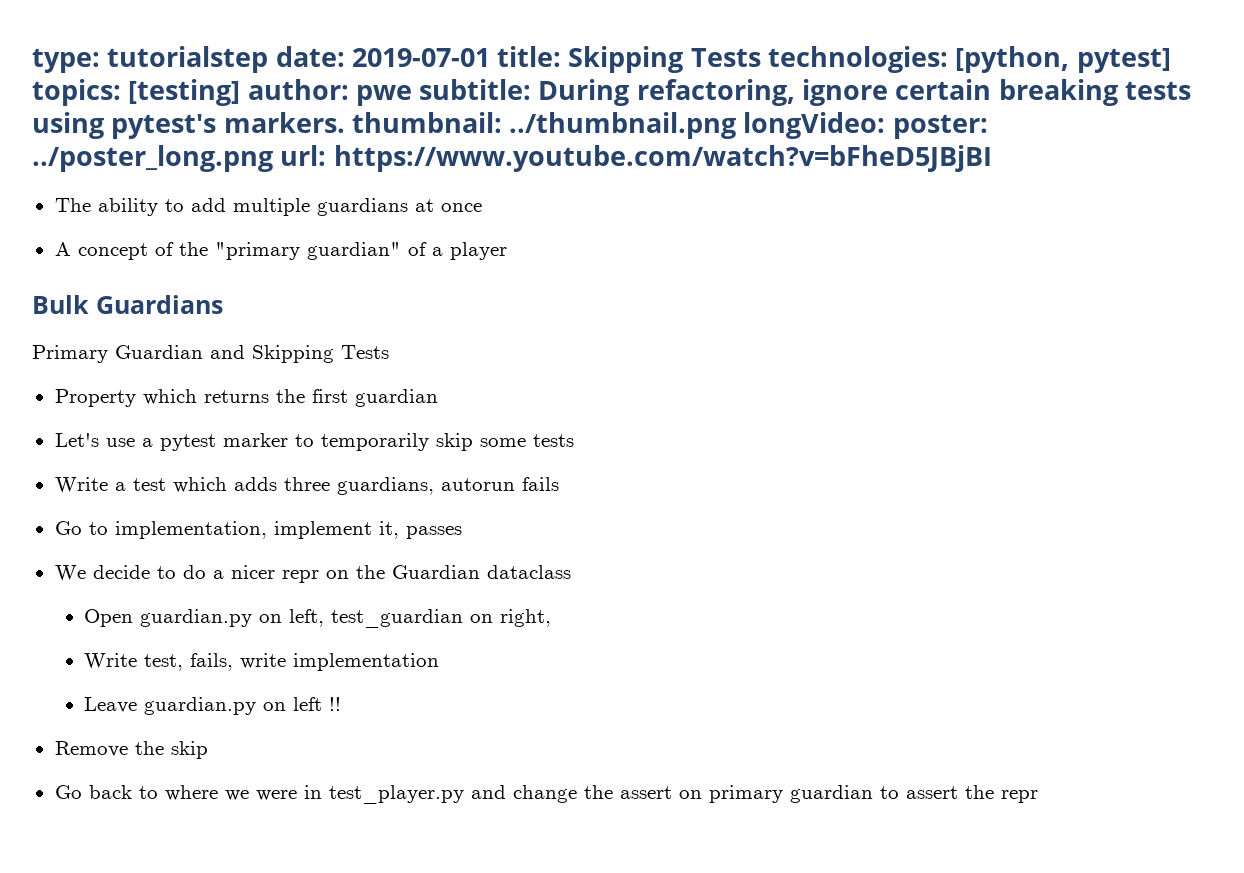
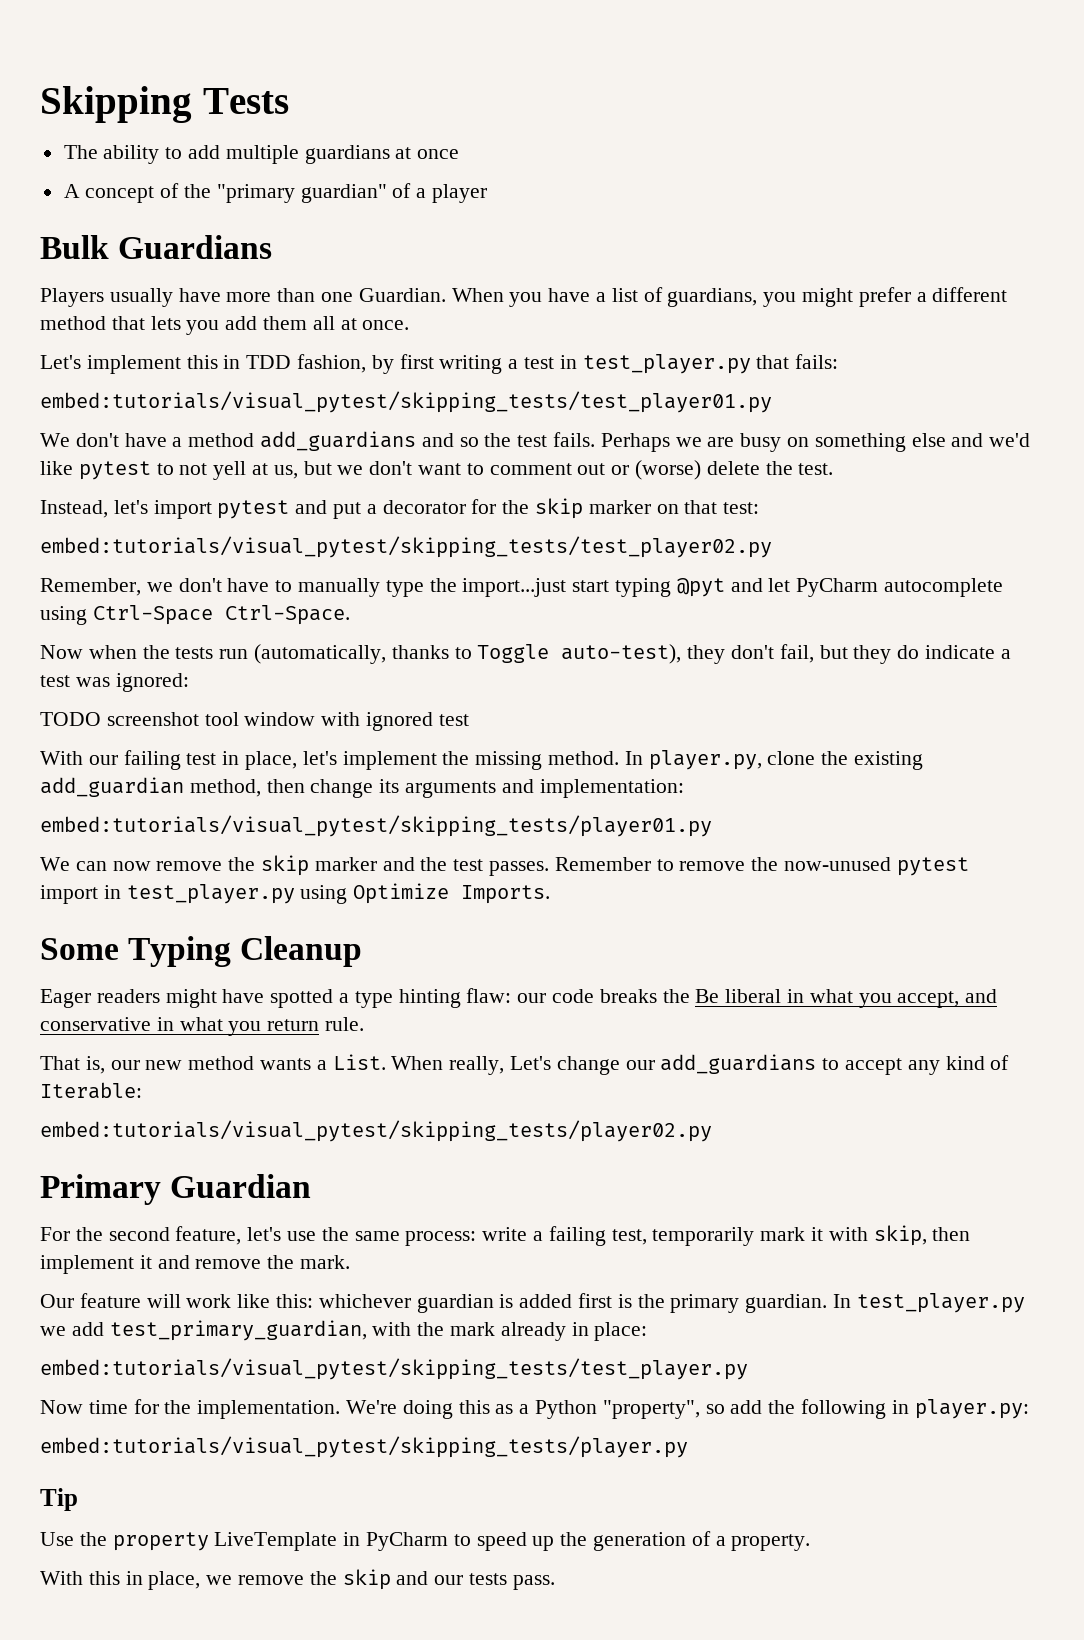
- type: tutorialstep date: 2019-07-01 title: Skipping Tests technologies: [python, pytest] topics: [testing] author: pwe subtitle: During refactoring, ignore certain breaking tests using pytest's markers. thumbnail: ../thumbnail.png longVideo: poster: ../poster_long.png url: https://www.youtube.com/watch?v=bFheD5JBjBI
+ Skipping Tests
- Primary Guardian and Skipping Tests
- Property which returns the first guardian
- Let's use a pytest marker to temporarily skip some tests
- Write a test which adds three guardians, autorun fails
- Go to implementation, implement it, passes
- We decide to do a nicer repr on the Guardian dataclass
- Open guardian.py on left, test_guardian on right,
- Write test, fails, write implementation
- Leave guardian.py on left !!
- Remove the skip
- Go back to where we were in test_player.py and change the assert on primary guardian to assert the repr
+ Players usually have more than one Guardian. When you have a list of guardians, you might prefer a different method that lets you add them all at once.
+ Let's implement this in TDD fashion, by first writing a test in test_player.py that fails:
+ embed:tutorials/visual_pytest/skipping_tests/test_player01.py
+ We don't have a method add_guardians and so the test fails. Perhaps we are busy on something else and we'd like pytest to not yell at us, but we don't want to comment out or (worse) delete the test.
+ Instead, let's import pytest and put a decorator for the skip marker on that test:
+ embed:tutorials/visual_pytest/skipping_tests/test_player02.py
+ Remember, we don't have to manually type the import...just start typing @pyt and let PyCharm autocomplete using Ctrl-Space Ctrl-Space.
+ Now when the tests run (automatically, thanks to Toggle auto-test), they don't fail, but they do indicate a test was ignored:
+ TODO screenshot tool window with ignored test
+ With our failing test in place, let's implement the missing method. In player.py, clone the existing add_guardian method, then change its arguments and implementation:
+ embed:tutorials/visual_pytest/skipping_tests/player01.py
+ We can now remove the skip marker and the test passes. Remember to remove the now-unused pytest import in test_player.py using Optimize Imports.
+ Some Typing Cleanup
+ Eager readers might have spotted a type hinting flaw: our code breaks the Be liberal in what you accept, and conservative in what you return rule.
+ That is, our new method wants a List. When really, Let's change our add_guardians to accept any kind of Iterable:
+ embed:tutorials/visual_pytest/skipping_tests/player02.py
+ Primary Guardian
+ For the second feature, let's use the same process: write a failing test, temporarily mark it with skip, then implement it and remove the mark.
+ Our feature will work like this: whichever guardian is added first is the primary guardian. In test_player.py we add test_primary_guardian, with the mark already in place:
+ embed:tutorials/visual_pytest/skipping_tests/test_player.py
+ Now time for the implementation. We're doing this as a Python "property", so add the following in player.py:
+ embed:tutorials/visual_pytest/skipping_tests/player.py
+ Tip
+ Use the property LiveTemplate in PyCharm to speed up the generation of a property.
+ With this in place, we remove the skip and our tests pass.

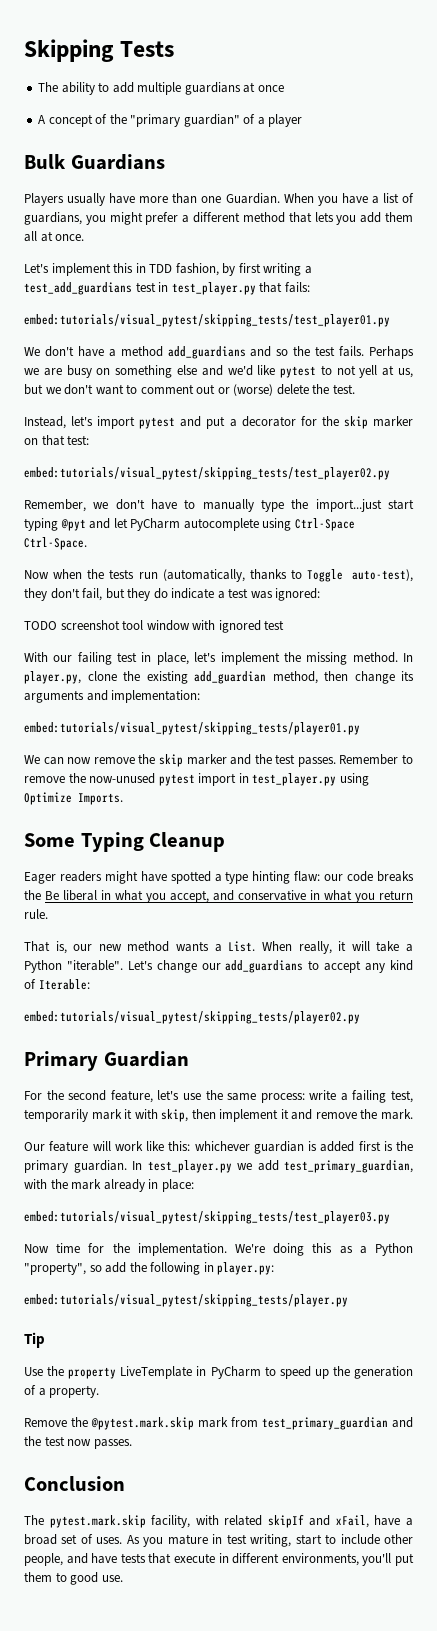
- Let's implement this in TDD fashion, by first writing a test in test_player.py that fails:
+ Let's implement this in TDD fashion, by first writing a test_add_guardians test in test_player.py that fails:
- When really, Let's change our add_guardians to accept any kind of Iterable:
+ When really, it will take a Python "iterable". Let's change our add_guardians to accept any kind of Iterable:
- embed:tutorials/visual_pytest/skipping_tests/test_player.py
+ embed:tutorials/visual_pytest/skipping_tests/test_player03.py
- With this in place, we remove the skip and our tests pass.
+ Remove the @pytest.mark.skip mark from test_primary_guardian and the test now passes.
+ Conclusion
+ The pytest.mark.skip facility, with related skipIf and xFail, have a broad set of uses. As you mature in test writing, start to include other people, and have tests that execute in different environments, you'll put them to good use.

